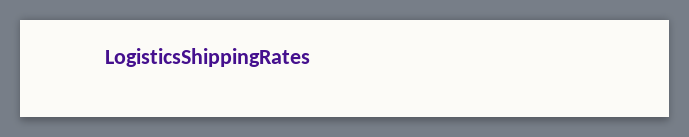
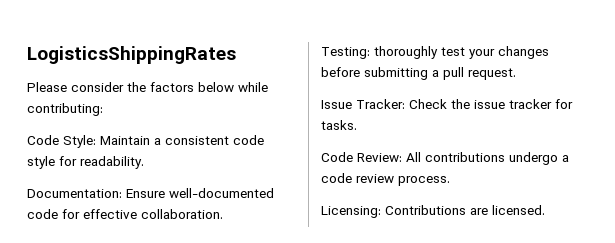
+ Please consider the factors below while contributing:
+ Code Style: Maintain a consistent code style for readability.
+ Documentation: Ensure well-documented code for effective collaboration.
+ Testing: thoroughly test your changes before submitting a pull request.
+ Issue Tracker: Check the issue tracker for tasks.
+ Code Review: All contributions undergo a code review process.
+ Licensing: Contributions are licensed.

